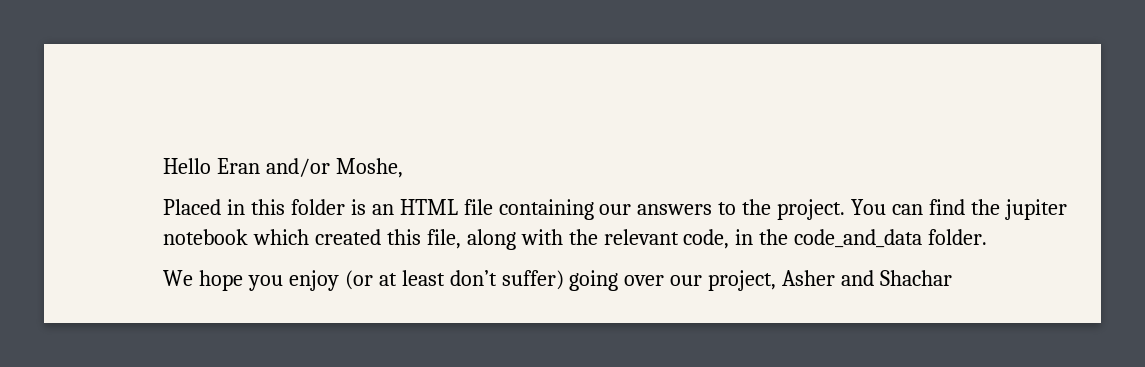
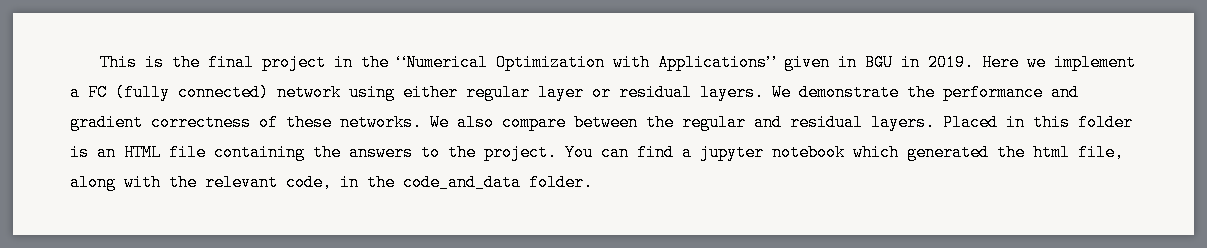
- Hello Eran and/or Moshe,
- Placed in this folder is an HTML file containing our answers to the project.
+ This is the final project in the “Numerical Optimization with Applications” given in BGU in 2019. Here we implement a FC (fully connected) network using either regular layer or residual layers. We demonstrate the performance and gradient correctness of these networks. We also compare between the regular and residual layers. Placed in this folder is an HTML file containing the answers to the project.
- You can find the jupiter notebook which created this file, along with the relevant code, in the code_and_data folder.
+ You can find a jupyter notebook which generated the html file, along with the relevant code, in the code_and_data folder.
- We hope you enjoy (or at least don’t suffer) going over our project, Asher and Shachar

